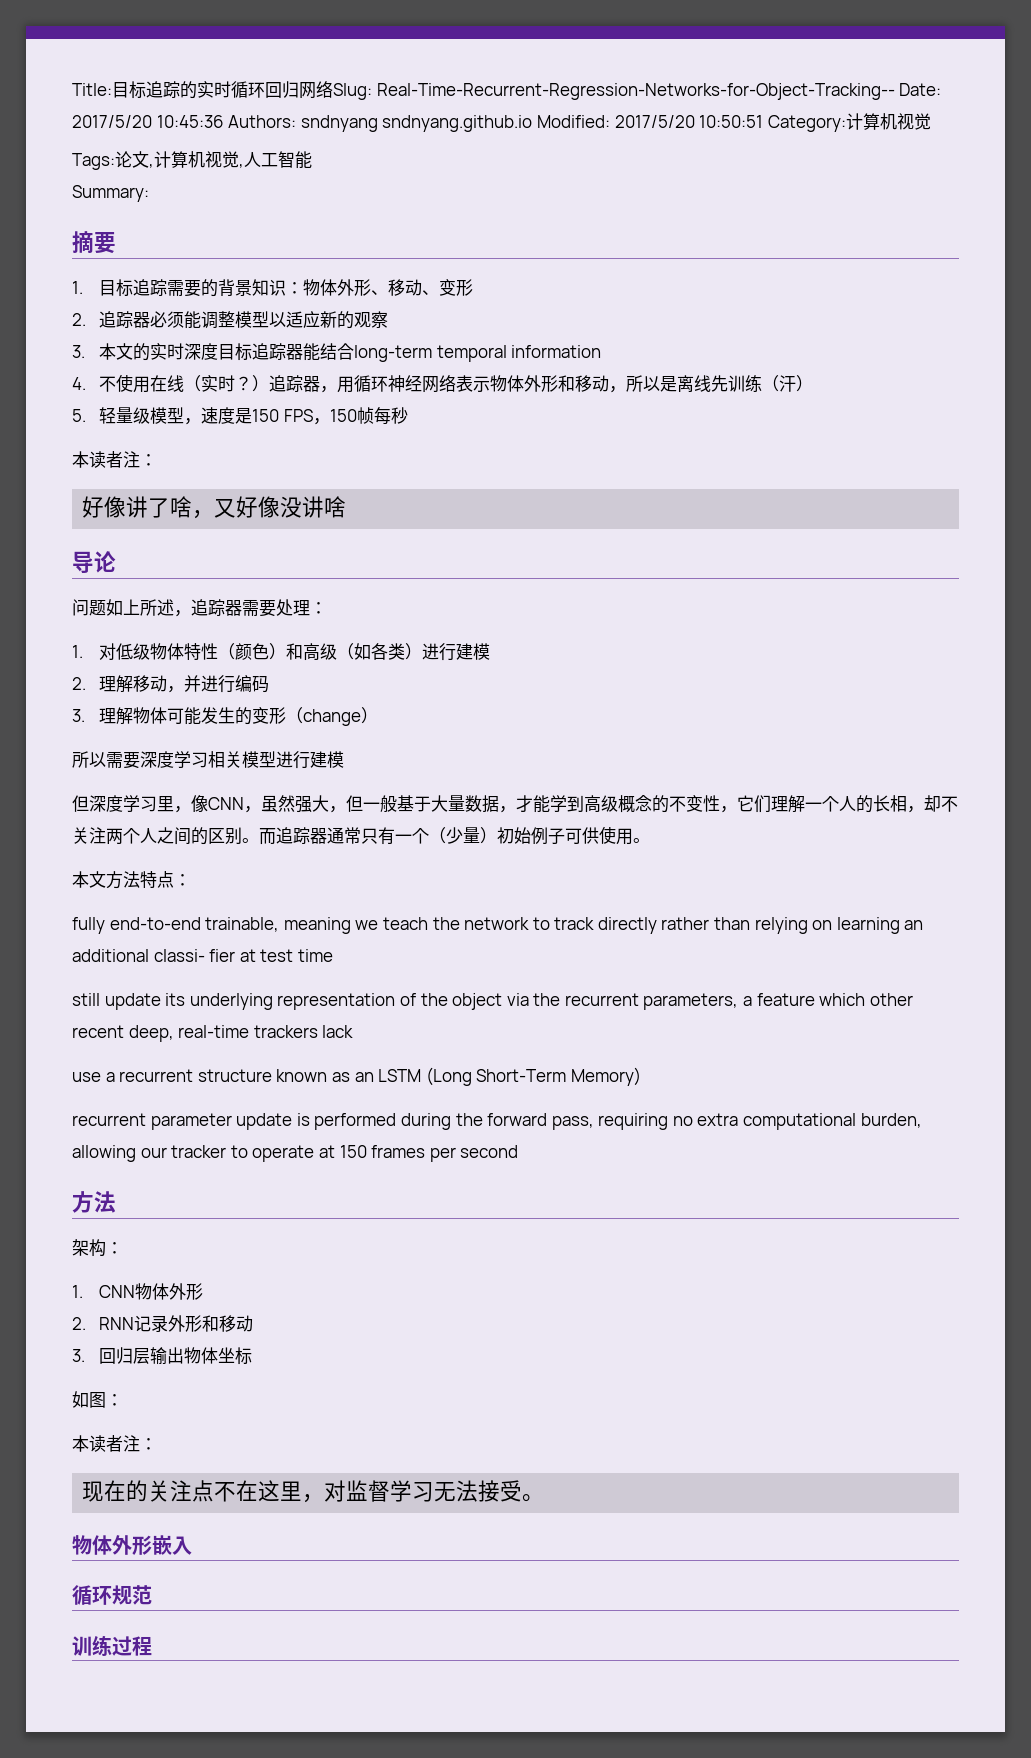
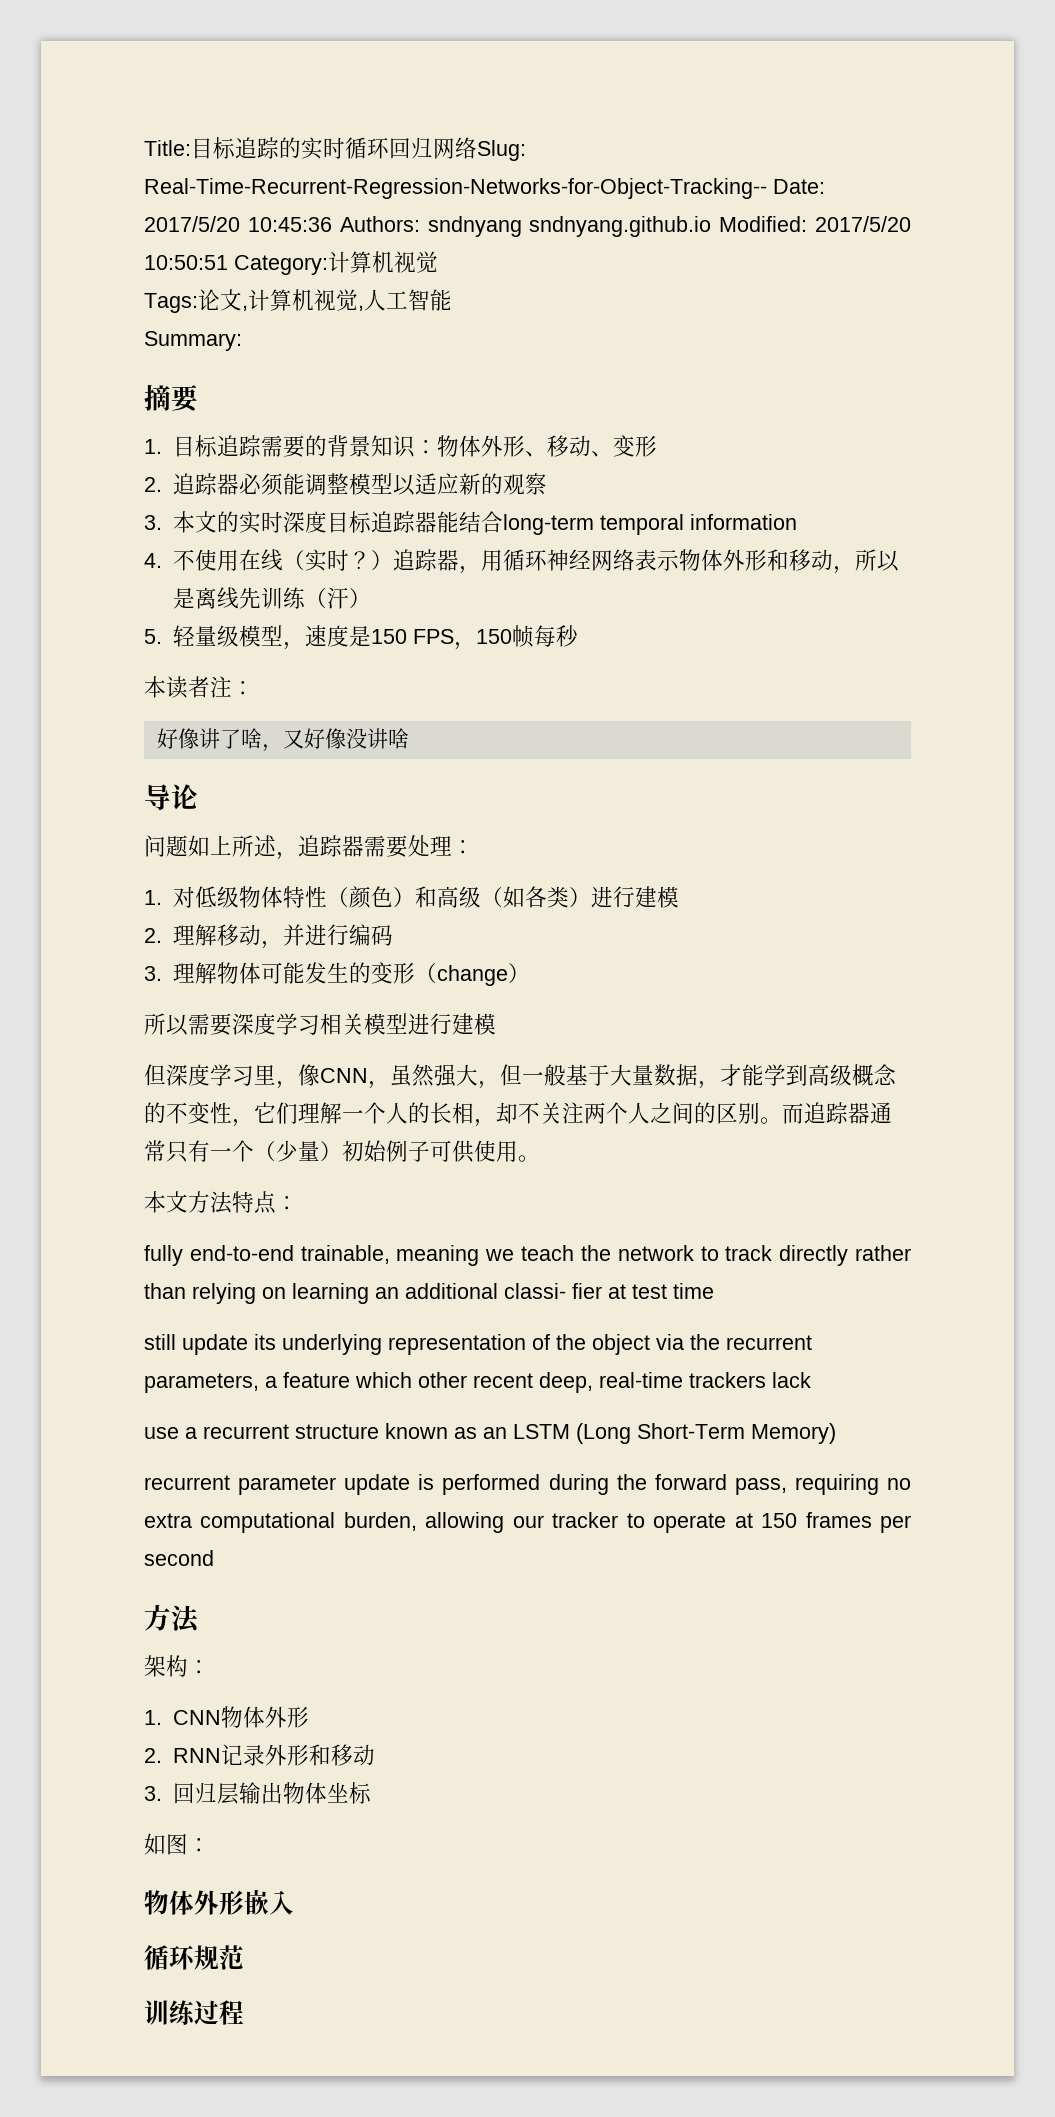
  如图：
- 本读者注：
- 现在的关注点不在这里，对监督学习无法接受。

